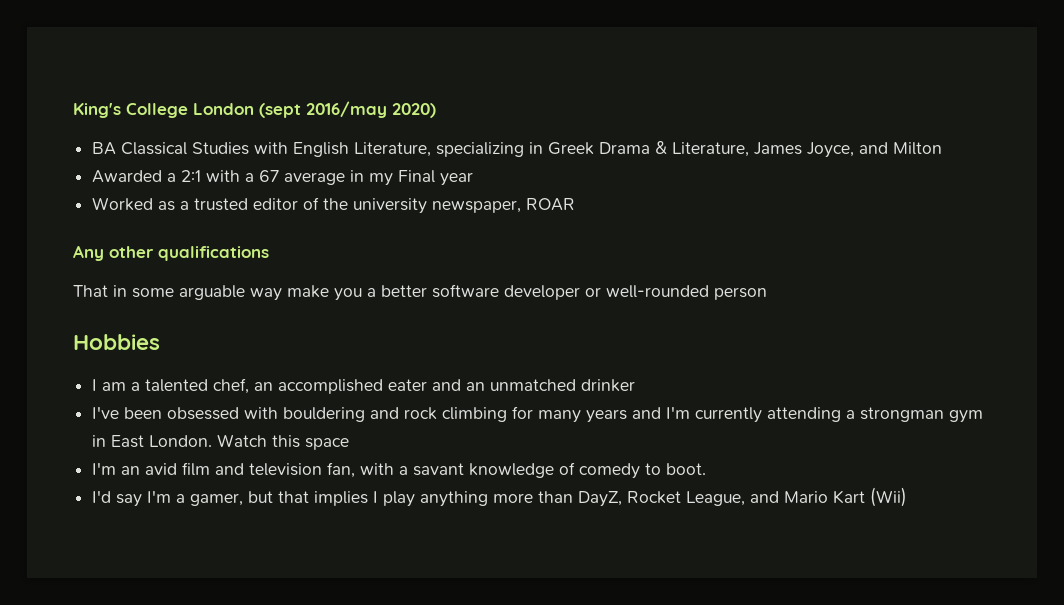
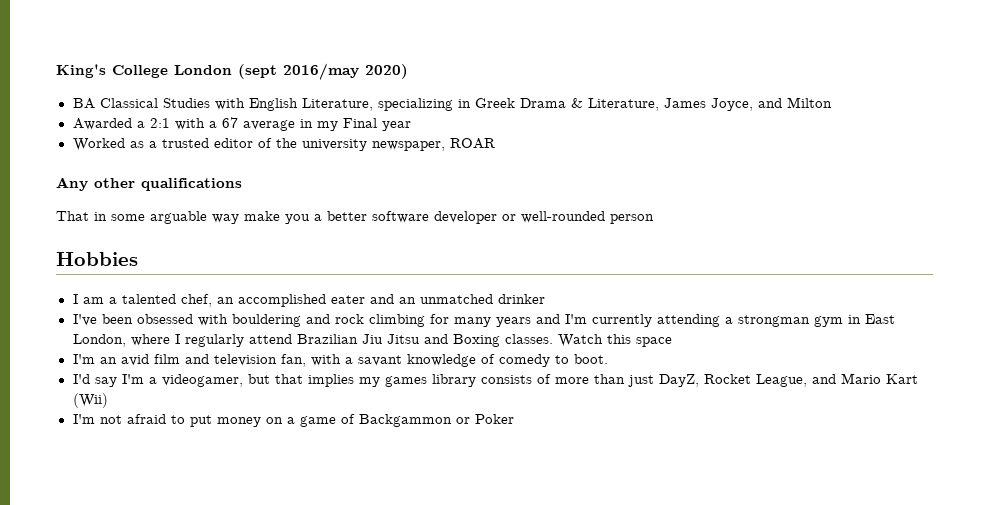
- I've been obsessed with bouldering and rock climbing for many years and I'm currently attending a strongman gym in East London.
+ I've been obsessed with bouldering and rock climbing for many years and I'm currently attending a strongman gym in East London, where I regularly attend Brazilian Jiu Jitsu and Boxing classes.
- I'd say I'm a gamer, but that implies I play anything more than DayZ, Rocket League, and Mario Kart (Wii)
+ I'd say I'm a videogamer, but that implies my games library consists of more than just DayZ, Rocket League, and Mario Kart (Wii)
+ I'm not afraid to put money on a game of Backgammon or Poker

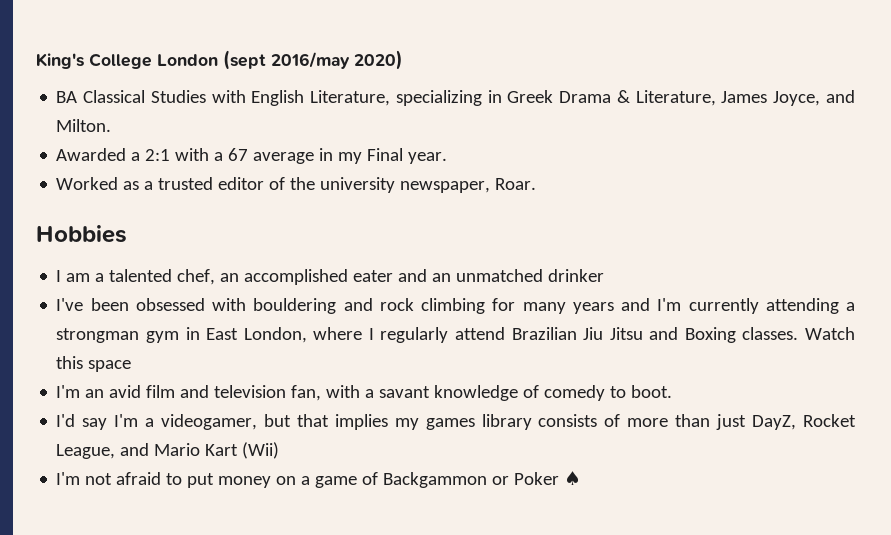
- BA Classical Studies with English Literature, specializing in Greek Drama & Literature, James Joyce, and Milton
+ BA Classical Studies with English Literature, specializing in Greek Drama & Literature, James Joyce, and Milton.
- Awarded a 2:1 with a 67 average in my Final year
+ Awarded a 2:1 with a 67 average in my Final year.
- Worked as a trusted editor of the university newspaper, ROAR
- Any other qualifications
- That in some arguable way make you a better software developer or well-rounded person
+ Worked as a trusted editor of the university newspaper, Roar.
- I'm not afraid to put money on a game of Backgammon or Poker
+ I'm not afraid to put money on a game of Backgammon or Poker ♠

